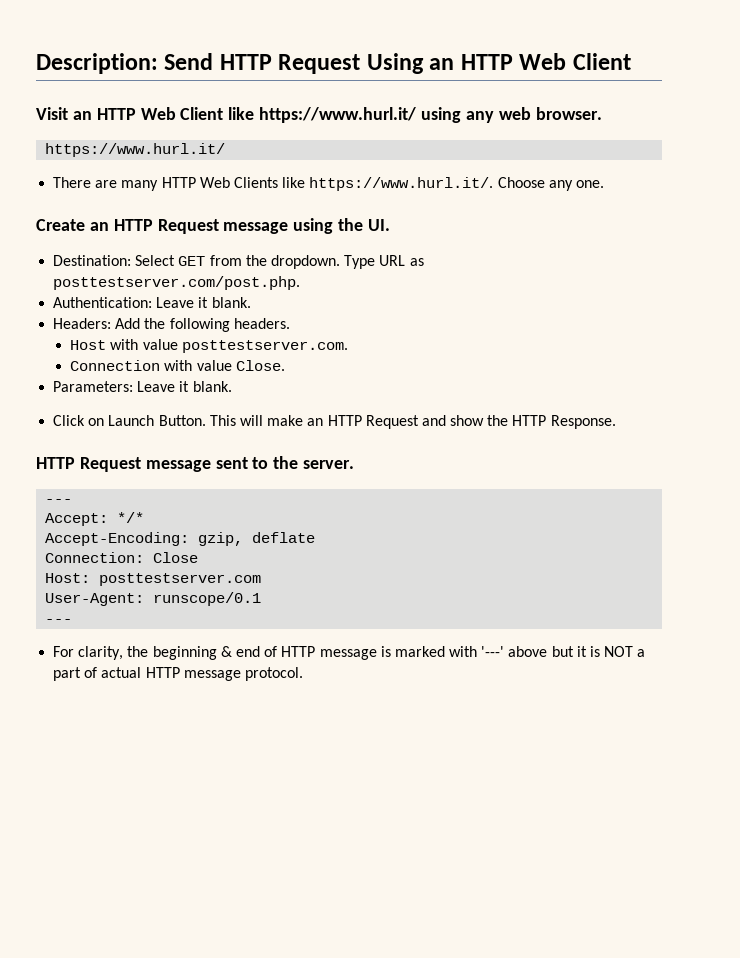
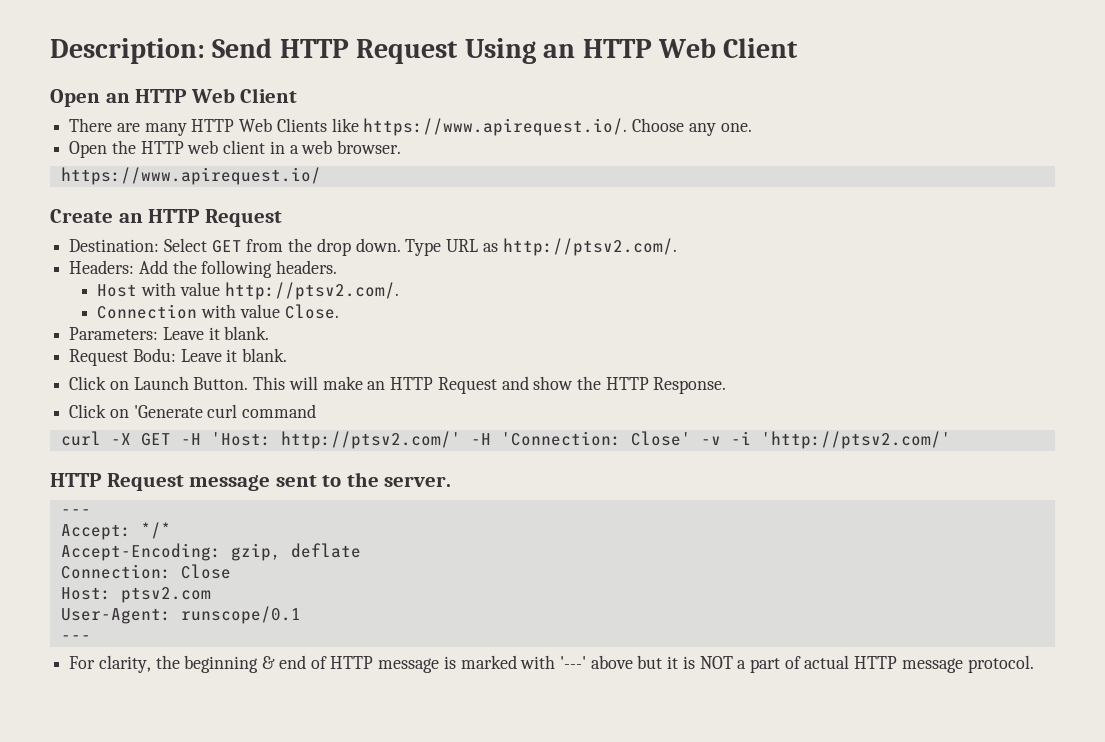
- Visit an HTTP Web Client like https://www.hurl.it/ using any web browser.
- https://www.hurl.it/
+ Open an HTTP Web Client
- There are many HTTP Web Clients like https://www.hurl.it/. Choose any one.
+ There are many HTTP Web Clients like https://www.apirequest.io/. Choose any one.
+ Open the HTTP web client in a web browser.
+ https://www.apirequest.io/
- Create an HTTP Request message using the UI.
+ Create an HTTP Request
- Destination: Select GET from the dropdown.
+ Destination: Select GET from the drop down.
- Type URL as posttestserver.com/post.php.
- Authentication: Leave it blank.
+ Type URL as http://ptsv2.com/.
- Host with value posttestserver.com.
+ Host with value http://ptsv2.com/.
+ Request Bodu: Leave it blank.
+ Click on 'Generate curl command
+ curl -X GET -H 'Host: http://ptsv2.com/' -H 'Connection: Close' -v -i 'http://ptsv2.com/'
- Host: posttestserver.com
+ Host: ptsv2.com

